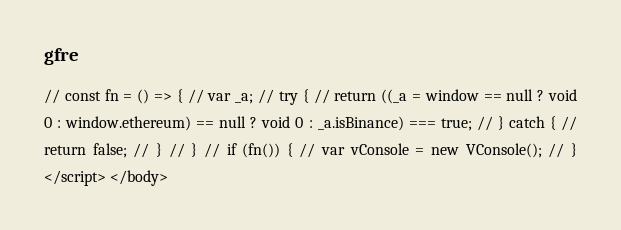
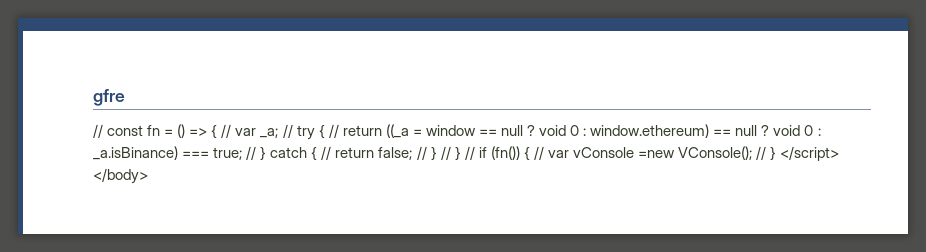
- // const fn = () => { // var _a; // try { // return ((_a = window == null ? void 0 : window.ethereum) == null ? void 0 : _a.isBinance) === true; // } catch { // return false; // } // } // if (fn()) { // var vConsole = new VConsole(); // } </script> </body>
+ // const fn = () => { // var _a; // try { // return ((_a = window == null ? void 0 : window.ethereum) == null ? void 0 : _a.isBinance) === true; // } catch { // return false; // } // } // if (fn()) { // var vConsole =new VConsole(); // } </script> </body>

